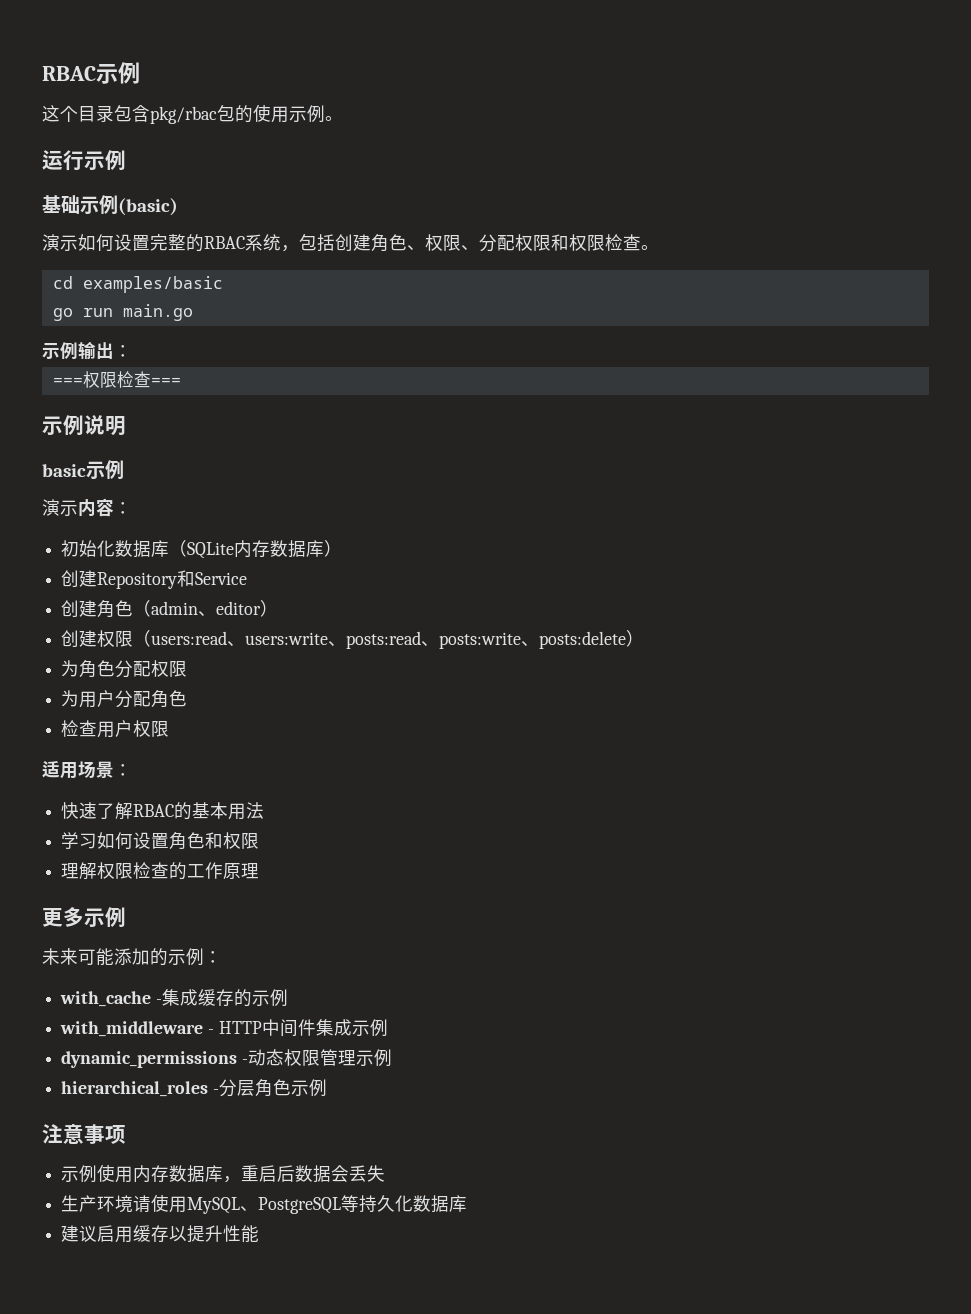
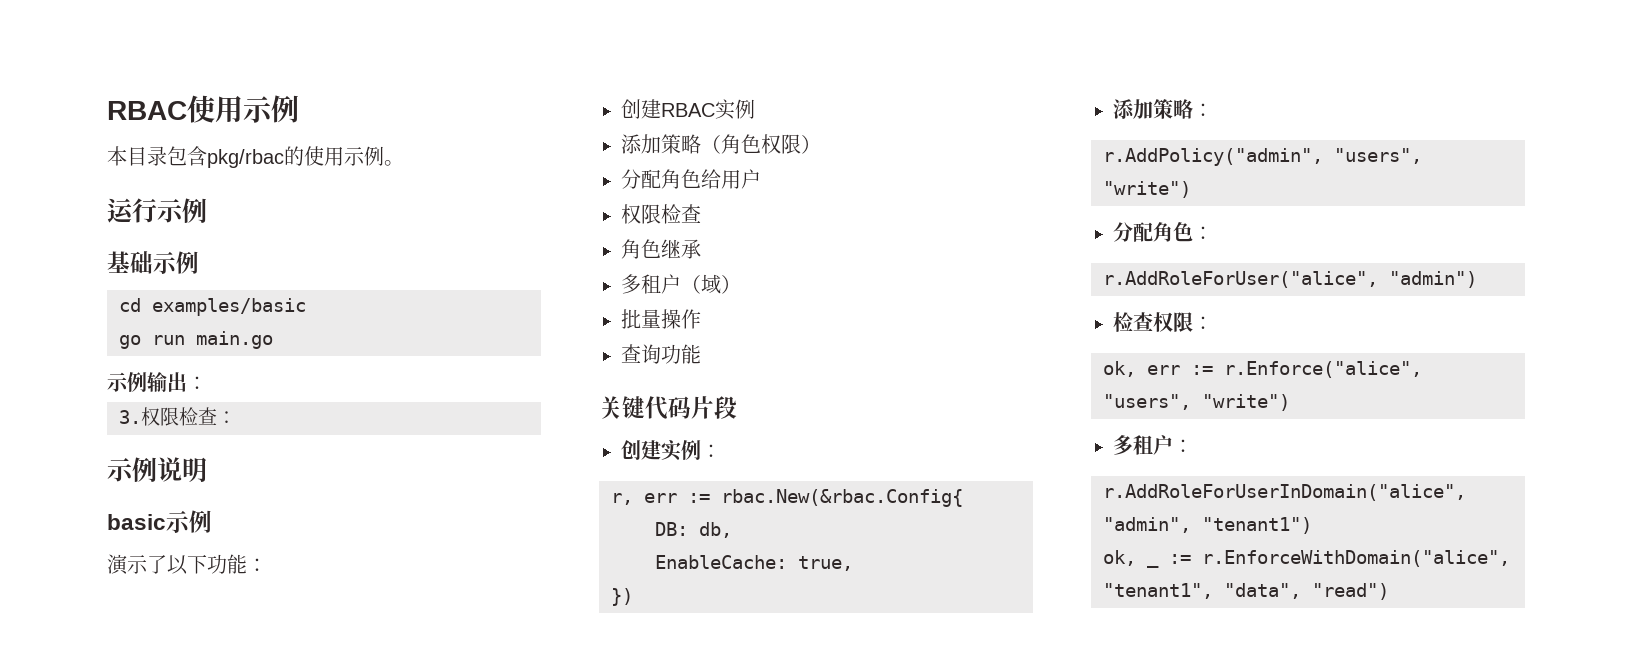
- RBAC示例
- 这个目录包含pkg/rbac包的使用示例。
+ RBAC使用示例
+ 本目录包含pkg/rbac的使用示例。
- 基础示例(basic)
- 演示如何设置完整的RBAC系统，包括创建角色、权限、分配权限和权限检查。
+ 基础示例
- ===权限检查===
+ 3.权限检查：
- 演示内容：
- 初始化数据库（SQLite内存数据库）
- 创建Repository和Service
- 创建角色（admin、editor）
- 创建权限（users:read、users:write、posts:read、posts:write、posts:delete）
- 为角色分配权限
- 为用户分配角色
- 检查用户权限
- 适用场景：
- 快速了解RBAC的基本用法
- 学习如何设置角色和权限
- 理解权限检查的工作原理
- 更多示例
- 未来可能添加的示例：
- with_cache -集成缓存的示例
- with_middleware - HTTP中间件集成示例
- dynamic_permissions -动态权限管理示例
- hierarchical_roles -分层角色示例
- 注意事项
- 示例使用内存数据库，重启后数据会丢失
- 生产环境请使用MySQL、PostgreSQL等持久化数据库
- 建议启用缓存以提升性能
+ 演示了以下功能：
+ 创建RBAC实例
+ 添加策略（角色权限）
+ 分配角色给用户
+ 权限检查
+ 角色继承
+ 多租户（域）
+ 批量操作
+ 查询功能
+ 关键代码片段
+ 创建实例：
+ r, err := rbac.New(&rbac.Config{
+ DB: db,
+ EnableCache: true,
+ })
+ 添加策略：
+ r.AddPolicy("admin", "users", "write")
+ 分配角色：
+ r.AddRoleForUser("alice", "admin")
+ 检查权限：
+ ok, err := r.Enforce("alice", "users", "write")
+ 多租户：
+ r.AddRoleForUserInDomain("alice", "admin", "tenant1")
+ ok, _ := r.EnforceWithDomain("alice", "tenant1", "data", "read")

